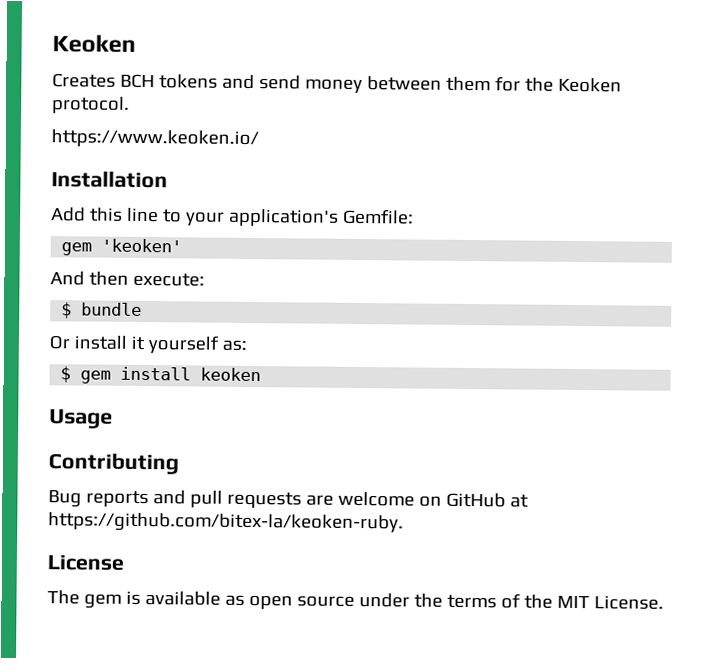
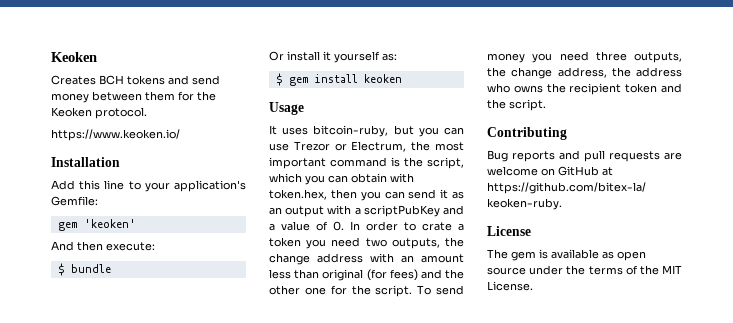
+ It uses bitcoin-ruby, but you can use Trezor or Electrum, the most important command is the script, which you can obtain with token.hex, then you can send it as an output with a scriptPubKey and a value of 0. In order to crate a token you need two outputs, the change address with an amount less than original (for fees) and the other one for the script. To send money you need three outputs, the change address, the address who owns the recipient token and the script.

